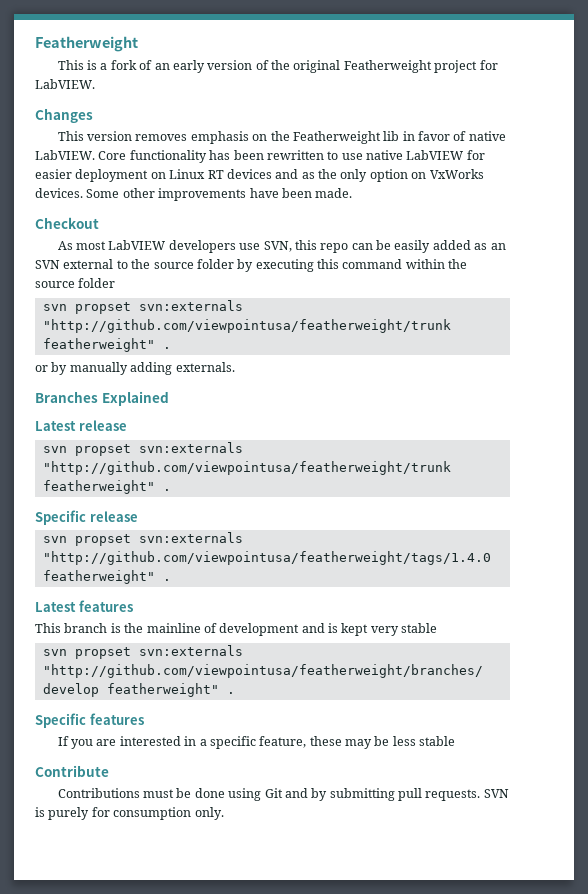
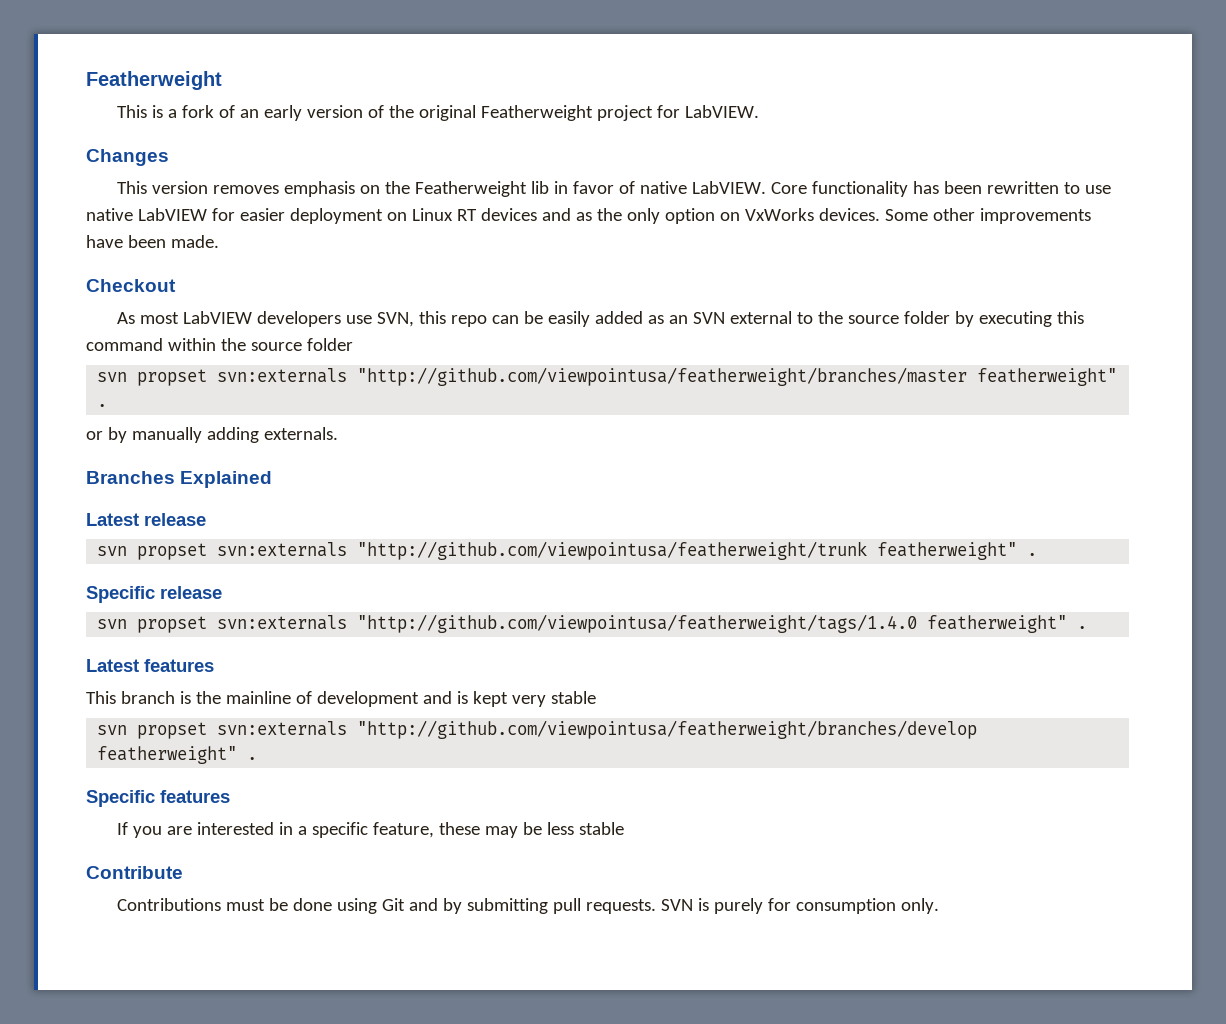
  As most LabVIEW developers use SVN, this repo can be easily added as an SVN external to the source folder by executing this command within the source folder
- svn propset svn:externals "http://github.com/viewpointusa/featherweight/trunk featherweight" .
+ svn propset svn:externals "http://github.com/viewpointusa/featherweight/branches/master featherweight" .

